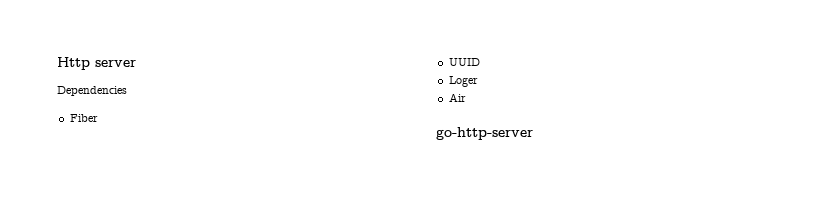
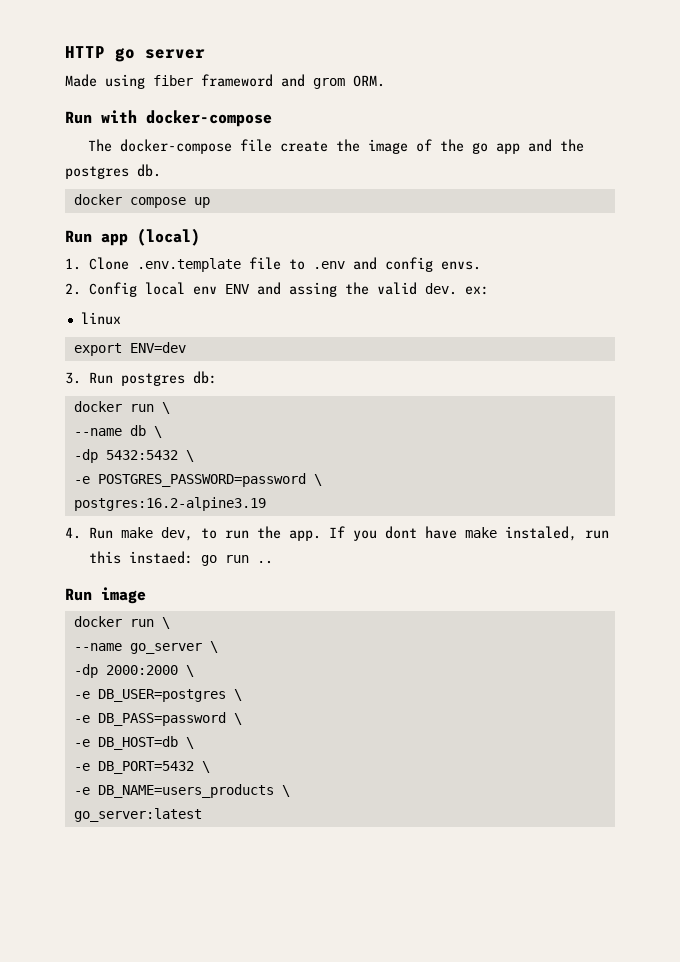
- Http server
+ HTTP go server
- Dependencies
- Fiber
- UUID
- Loger
- Air
- go-http-server
+ Made using fiber frameword and grom ORM.
+ Run with docker-compose
+ The docker-compose file create the image of the go app and the postgres db.
+ docker compose up
+ Run app (local)
+ 1. Clone .env.template file to .env and config envs.
+ 2. Config local env ENV and assing the valid dev. ex:
+ linux
+ export ENV=dev
+ 3. Run postgres db:
+ docker run \
+ --name db \
+ -dp 5432:5432 \
+ -e POSTGRES_PASSWORD=password \
+ postgres:16.2-alpine3.19
+ 4. Run make dev, to run the app. If you dont have make instaled, run this instaed: go run ..
+ Run image
+ docker run \
+ --name go_server \
+ -dp 2000:2000 \
+ -e DB_USER=postgres \
+ -e DB_PASS=password \
+ -e DB_HOST=db \
+ -e DB_PORT=5432 \
+ -e DB_NAME=users_products \
+ go_server:latest

